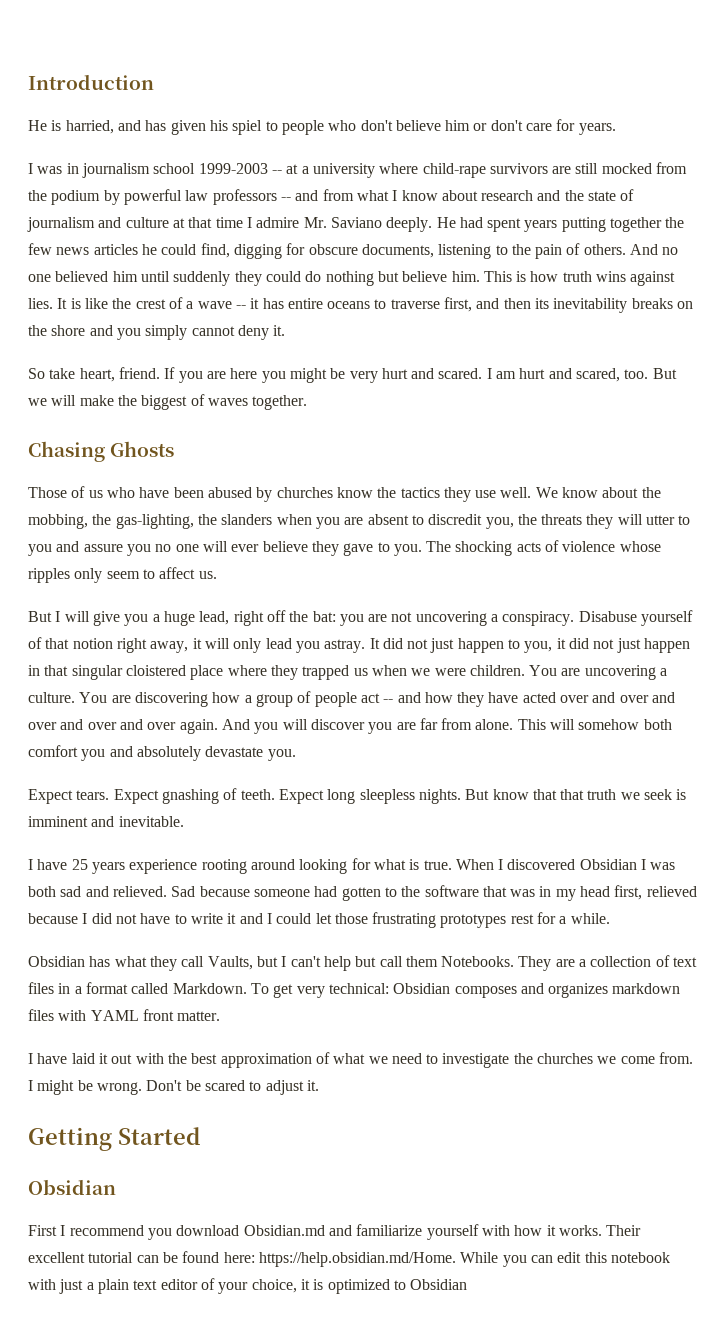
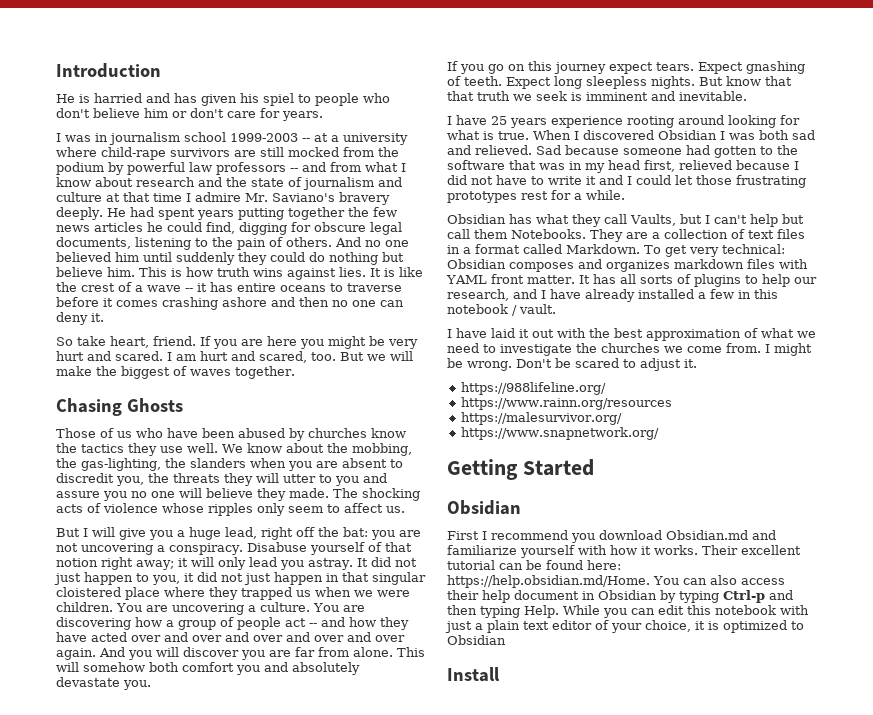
- He is harried, and has given his spiel to people who don't believe him or don't care for years.
+ He is harried and has given his spiel to people who don't believe him or don't care for years.
- I was in journalism school 1999-2003 -- at a university where child-rape survivors are still mocked from the podium by powerful law professors -- and from what I know about research and the state of journalism and culture at that time I admire Mr. Saviano deeply.
+ I was in journalism school 1999-2003 -- at a university where child-rape survivors are still mocked from the podium by powerful law professors -- and from what I know about research and the state of journalism and culture at that time I admire Mr. Saviano's bravery deeply.
- He had spent years putting together the few news articles he could find, digging for obscure documents, listening to the pain of others.
+ He had spent years putting together the few news articles he could find, digging for obscure legal documents, listening to the pain of others.
- It is like the crest of a wave -- it has entire oceans to traverse first, and then its inevitability breaks on the shore and you simply cannot deny it.
+ It is like the crest of a wave -- it has entire oceans to traverse before it comes crashing ashore and then no one can deny it.
- We know about the mobbing, the gas-lighting, the slanders when you are absent to discredit you, the threats they will utter to you and assure you no one will ever believe they gave to you.
+ We know about the mobbing, the gas-lighting, the slanders when you are absent to discredit you, the threats they will utter to you and assure you no one will believe they made.
- Disabuse yourself of that notion right away, it will only lead you astray.
+ Disabuse yourself of that notion right away; it will only lead you astray.
- Expect tears.
+ If you go on this journey expect tears.
+ It has all sorts of plugins to help our research, and I have already installed a few in this notebook / vault.
+ https://988lifeline.org/
+ https://www.rainn.org/resources
+ https://malesurvivor.org/
+ https://www.snapnetwork.org/
- Their excellent tutorial can be found here: https://help.obsidian.md/Home. While you can edit this notebook with just a plain text editor of your choice, it is optimized to Obsidian
+ Their excellent tutorial can be found here: https://help.obsidian.md/Home. You can also access their help document in Obsidian by typing Ctrl-p and then typing Help. While you can edit this notebook with just a plain text editor of your choice, it is optimized to Obsidian
+ Install

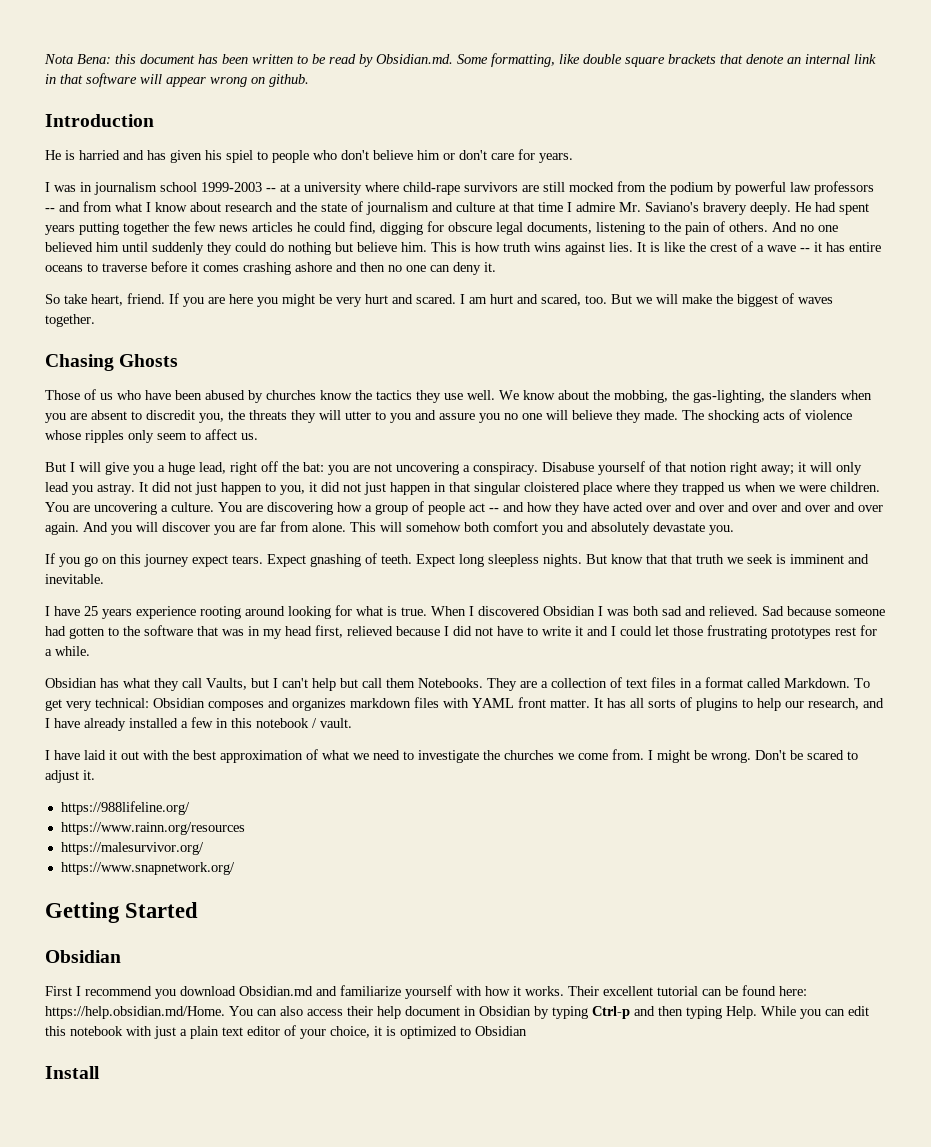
+ Nota Bena: this document has been written to be read by Obsidian.md. Some formatting, like double square brackets that denote an internal link in that software will appear wrong on github.

